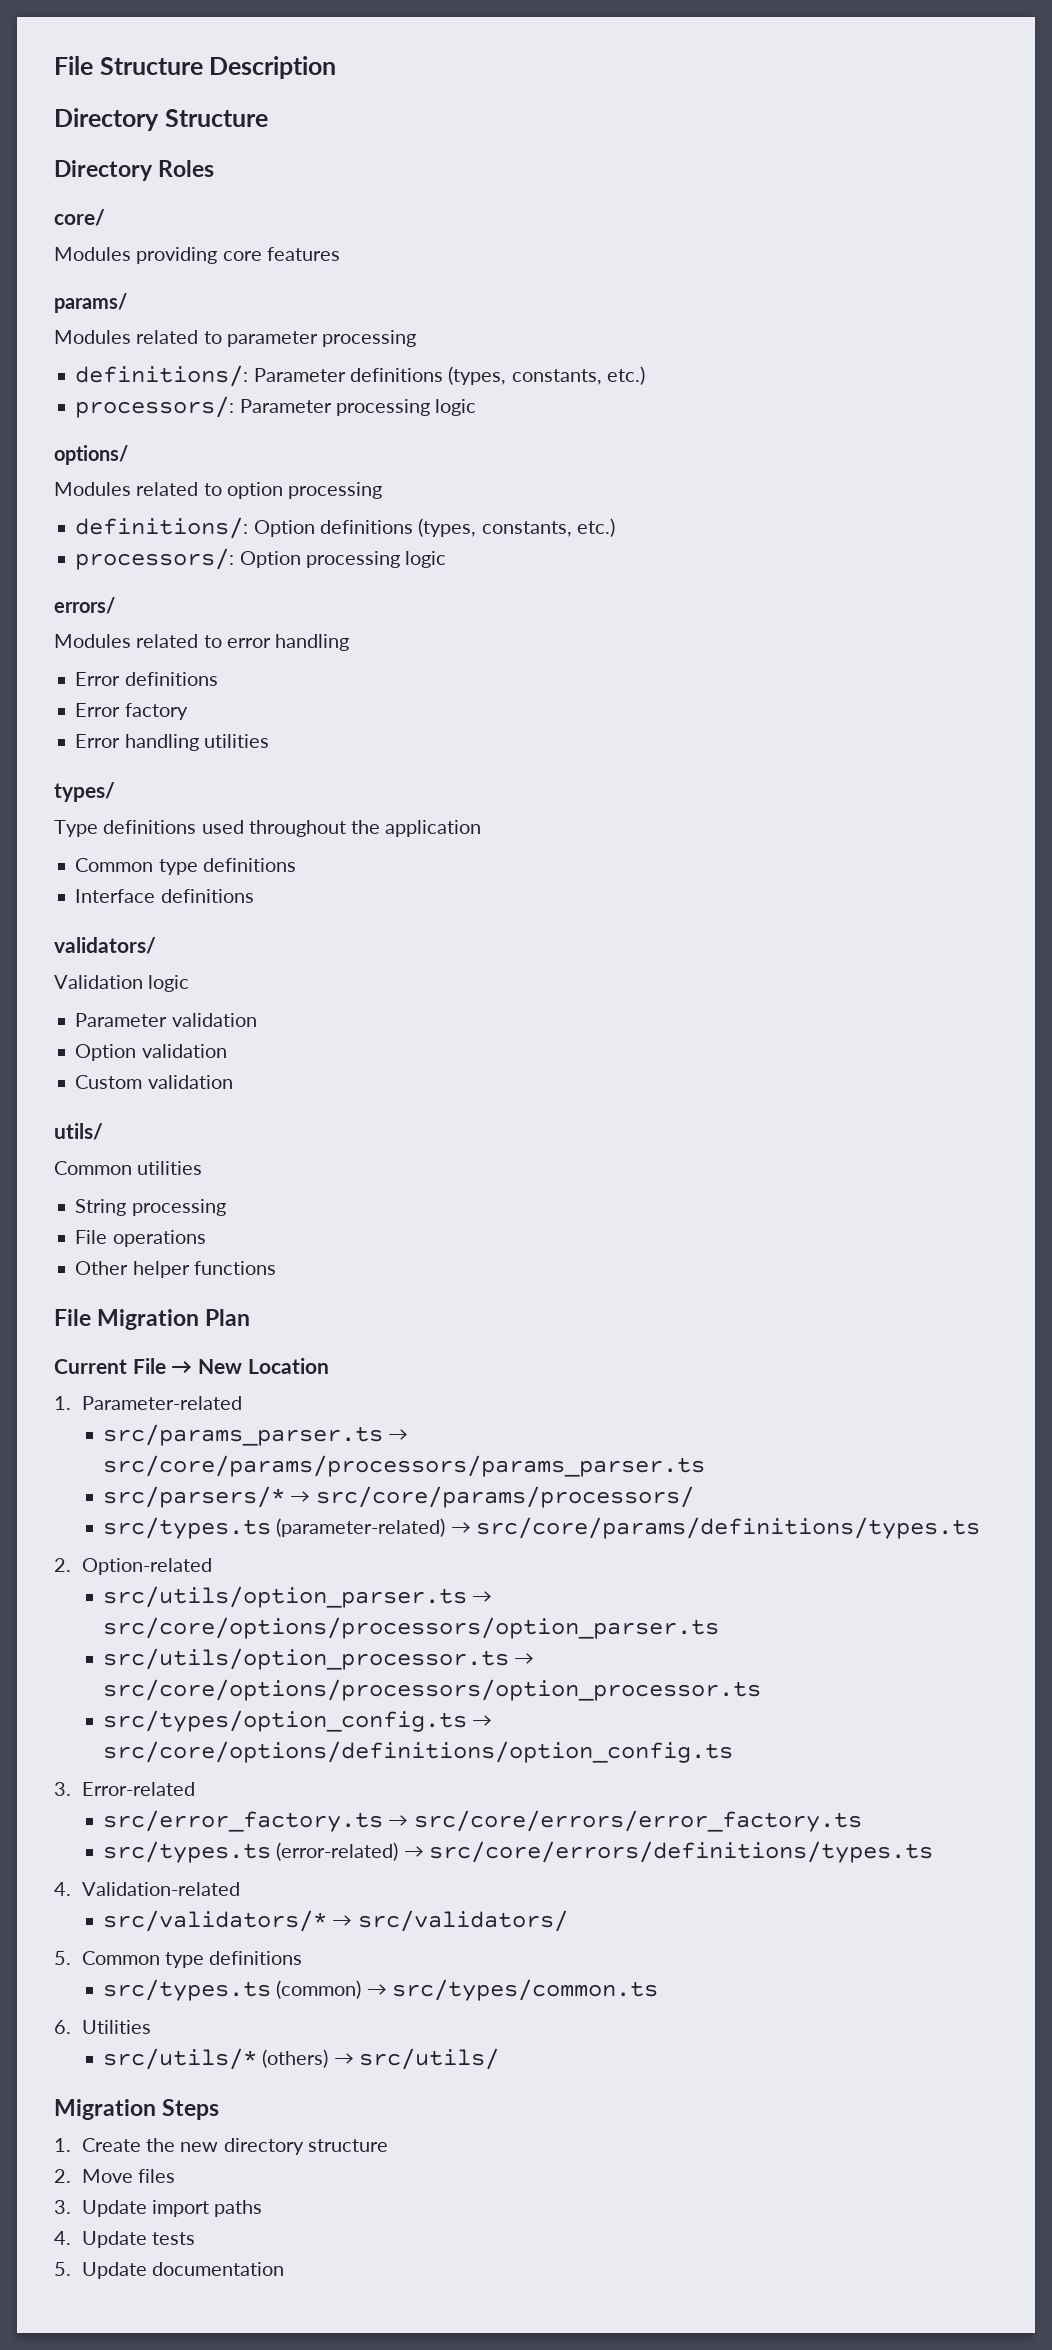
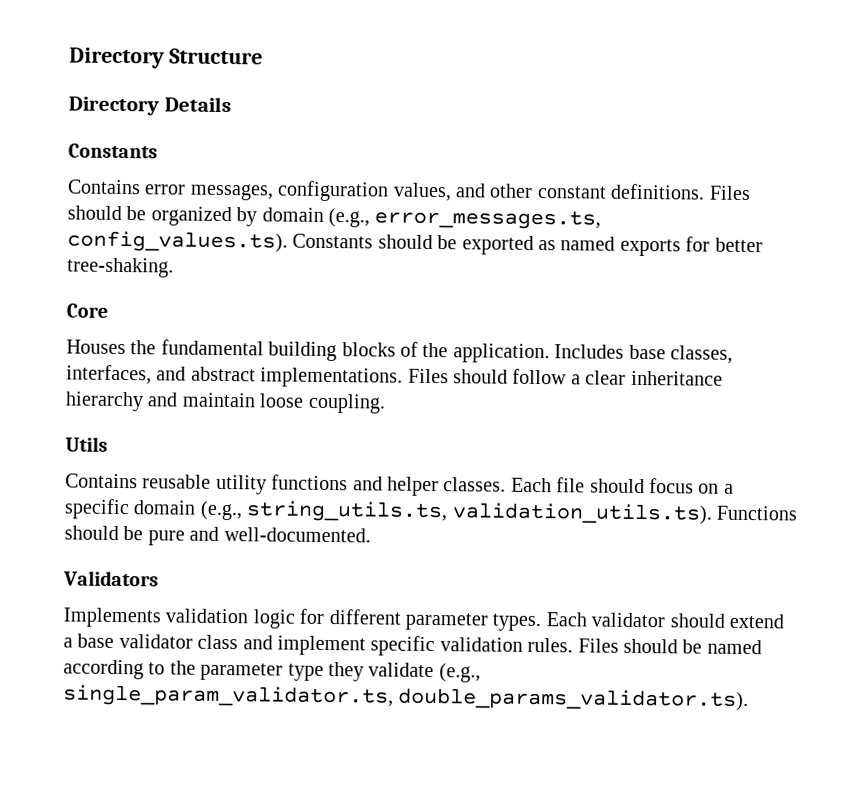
- File Structure Description
- Directory Roles
- core/
- Modules providing core features
- params/
- Modules related to parameter processing
- definitions/: Parameter definitions (types, constants, etc.)
- processors/: Parameter processing logic
- options/
- Modules related to option processing
- definitions/: Option definitions (types, constants, etc.)
- processors/: Option processing logic
- errors/
- Modules related to error handling
- Error definitions
- Error factory
- Error handling utilities
- types/
- Type definitions used throughout the application
- Common type definitions
- Interface definitions
- validators/
- Validation logic
- Parameter validation
- Option validation
- Custom validation
- utils/
- Common utilities
- String processing
- File operations
- Other helper functions
- File Migration Plan
- Current File → New Location
- 1. Parameter-related
- src/params_parser.ts → src/core/params/processors/params_parser.ts
- src/parsers/* → src/core/params/processors/
- src/types.ts (parameter-related) → src/core/params/definitions/types.ts
- 2. Option-related
- src/utils/option_parser.ts → src/core/options/processors/option_parser.ts
- src/utils/option_processor.ts → src/core/options/processors/option_processor.ts
- src/types/option_config.ts → src/core/options/definitions/option_config.ts
- 3. Error-related
- src/error_factory.ts → src/core/errors/error_factory.ts
- src/types.ts (error-related) → src/core/errors/definitions/types.ts
- 4. Validation-related
- src/validators/* → src/validators/
- 5. Common type definitions
- src/types.ts (common) → src/types/common.ts
- 6. Utilities
- src/utils/* (others) → src/utils/
- Migration Steps
- 1. Create the new directory structure
- 2. Move files
- 3. Update import paths
- 4. Update tests
- 5. Update documentation
+ Directory Details
+ Constants
+ Contains error messages, configuration values, and other constant definitions. Files should be organized by domain (e.g., error_messages.ts, config_values.ts). Constants should be exported as named exports for better tree-shaking.
+ Core
+ Houses the fundamental building blocks of the application. Includes base classes, interfaces, and abstract implementations. Files should follow a clear inheritance hierarchy and maintain loose coupling.
+ Utils
+ Contains reusable utility functions and helper classes. Each file should focus on a specific domain (e.g., string_utils.ts, validation_utils.ts). Functions should be pure and well-documented.
+ Validators
+ Implements validation logic for different parameter types. Each validator should extend a base validator class and implement specific validation rules. Files should be named according to the parameter type they validate (e.g., single_param_validator.ts, double_params_validator.ts).

